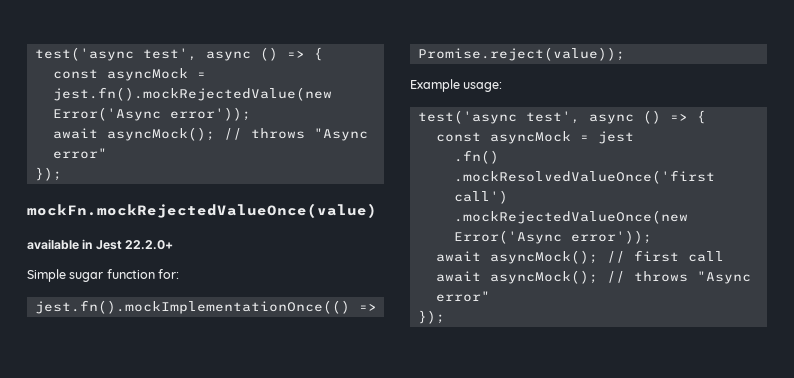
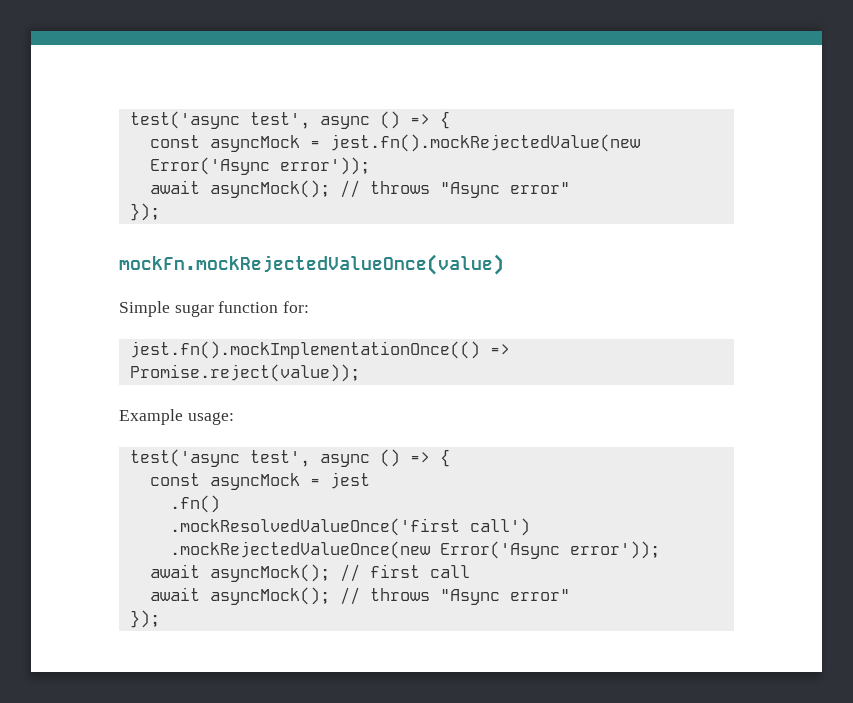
- available in Jest 22.2.0+

